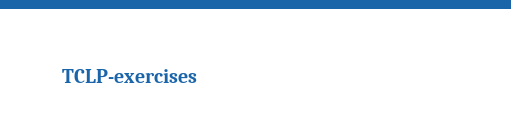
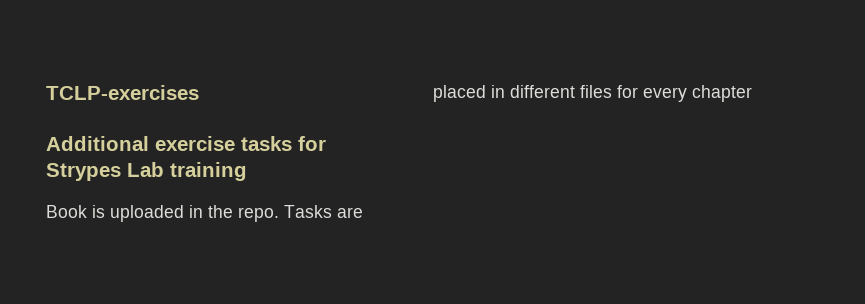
+ Аdditional exercise tasks for Strypes Lab training
+ Book is uploaded in the repo. Tasks are placed in different files for every chapter

